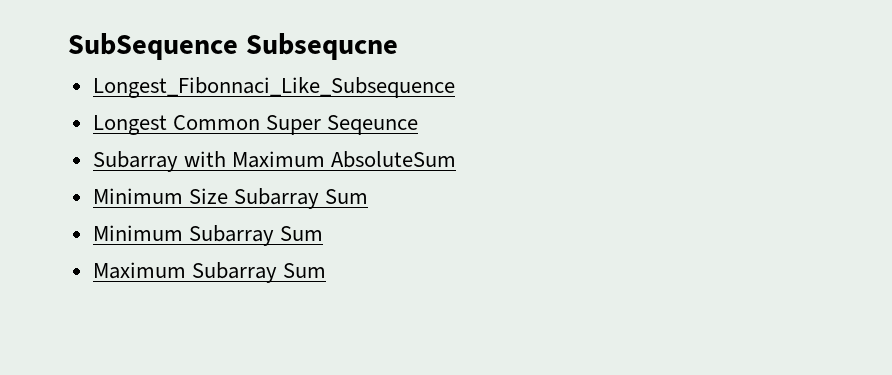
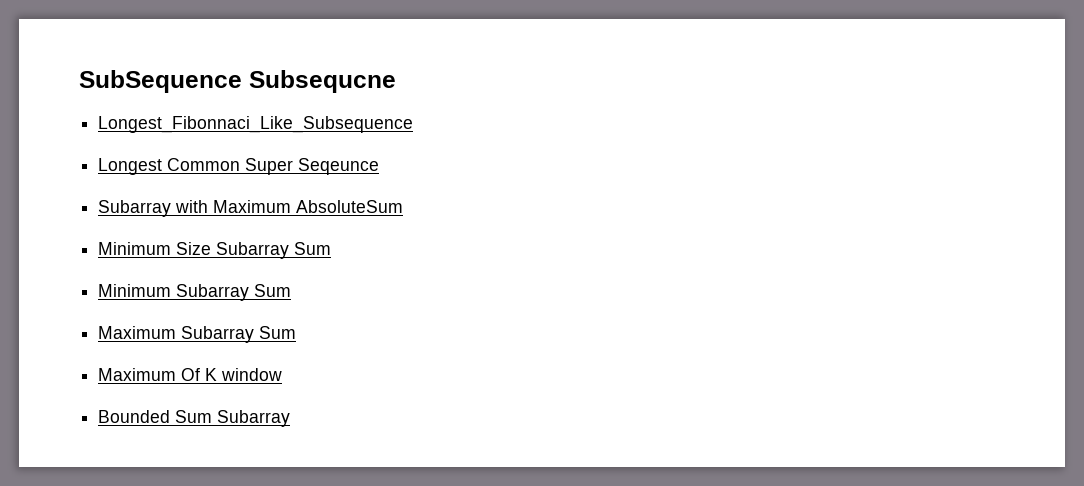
+ Maximum Of K window
+ Bounded Sum Subarray

